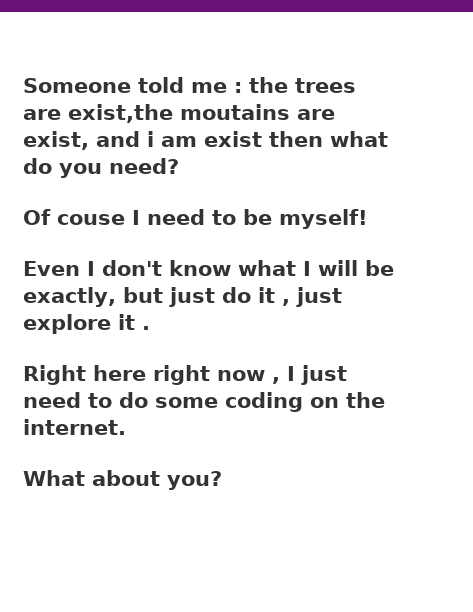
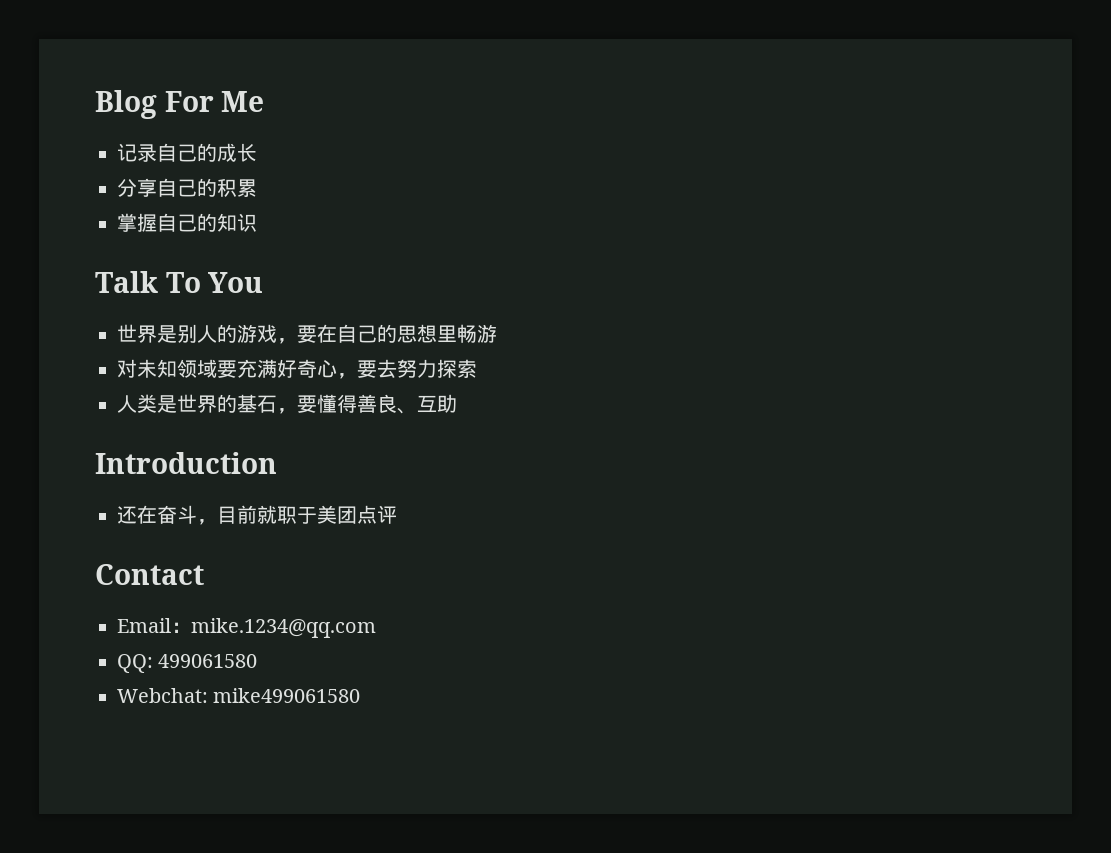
- Someone told me : the trees are exist,the moutains are exist, and i am exist then what do you need?
- Of couse I need to be myself!
- Even I don't know what I will be exactly, but just do it , just explore it .
- Right here right now , I just need to do some coding on the internet.
- What about you?
+ Blog For Me
+ 记录自己的成长
+ 分享自己的积累
+ 掌握自己的知识
+ Talk To You
+ 世界是别人的游戏，要在自己的思想里畅游
+ 对未知领域要充满好奇心，要去努力探索
+ 人类是世界的基石，要懂得善良、互助
+ Introduction
+ 还在奋斗，目前就职于美团点评
+ Contact
+ Email：mike.1234@qq.com
+ QQ: 499061580
+ Webchat: mike499061580

